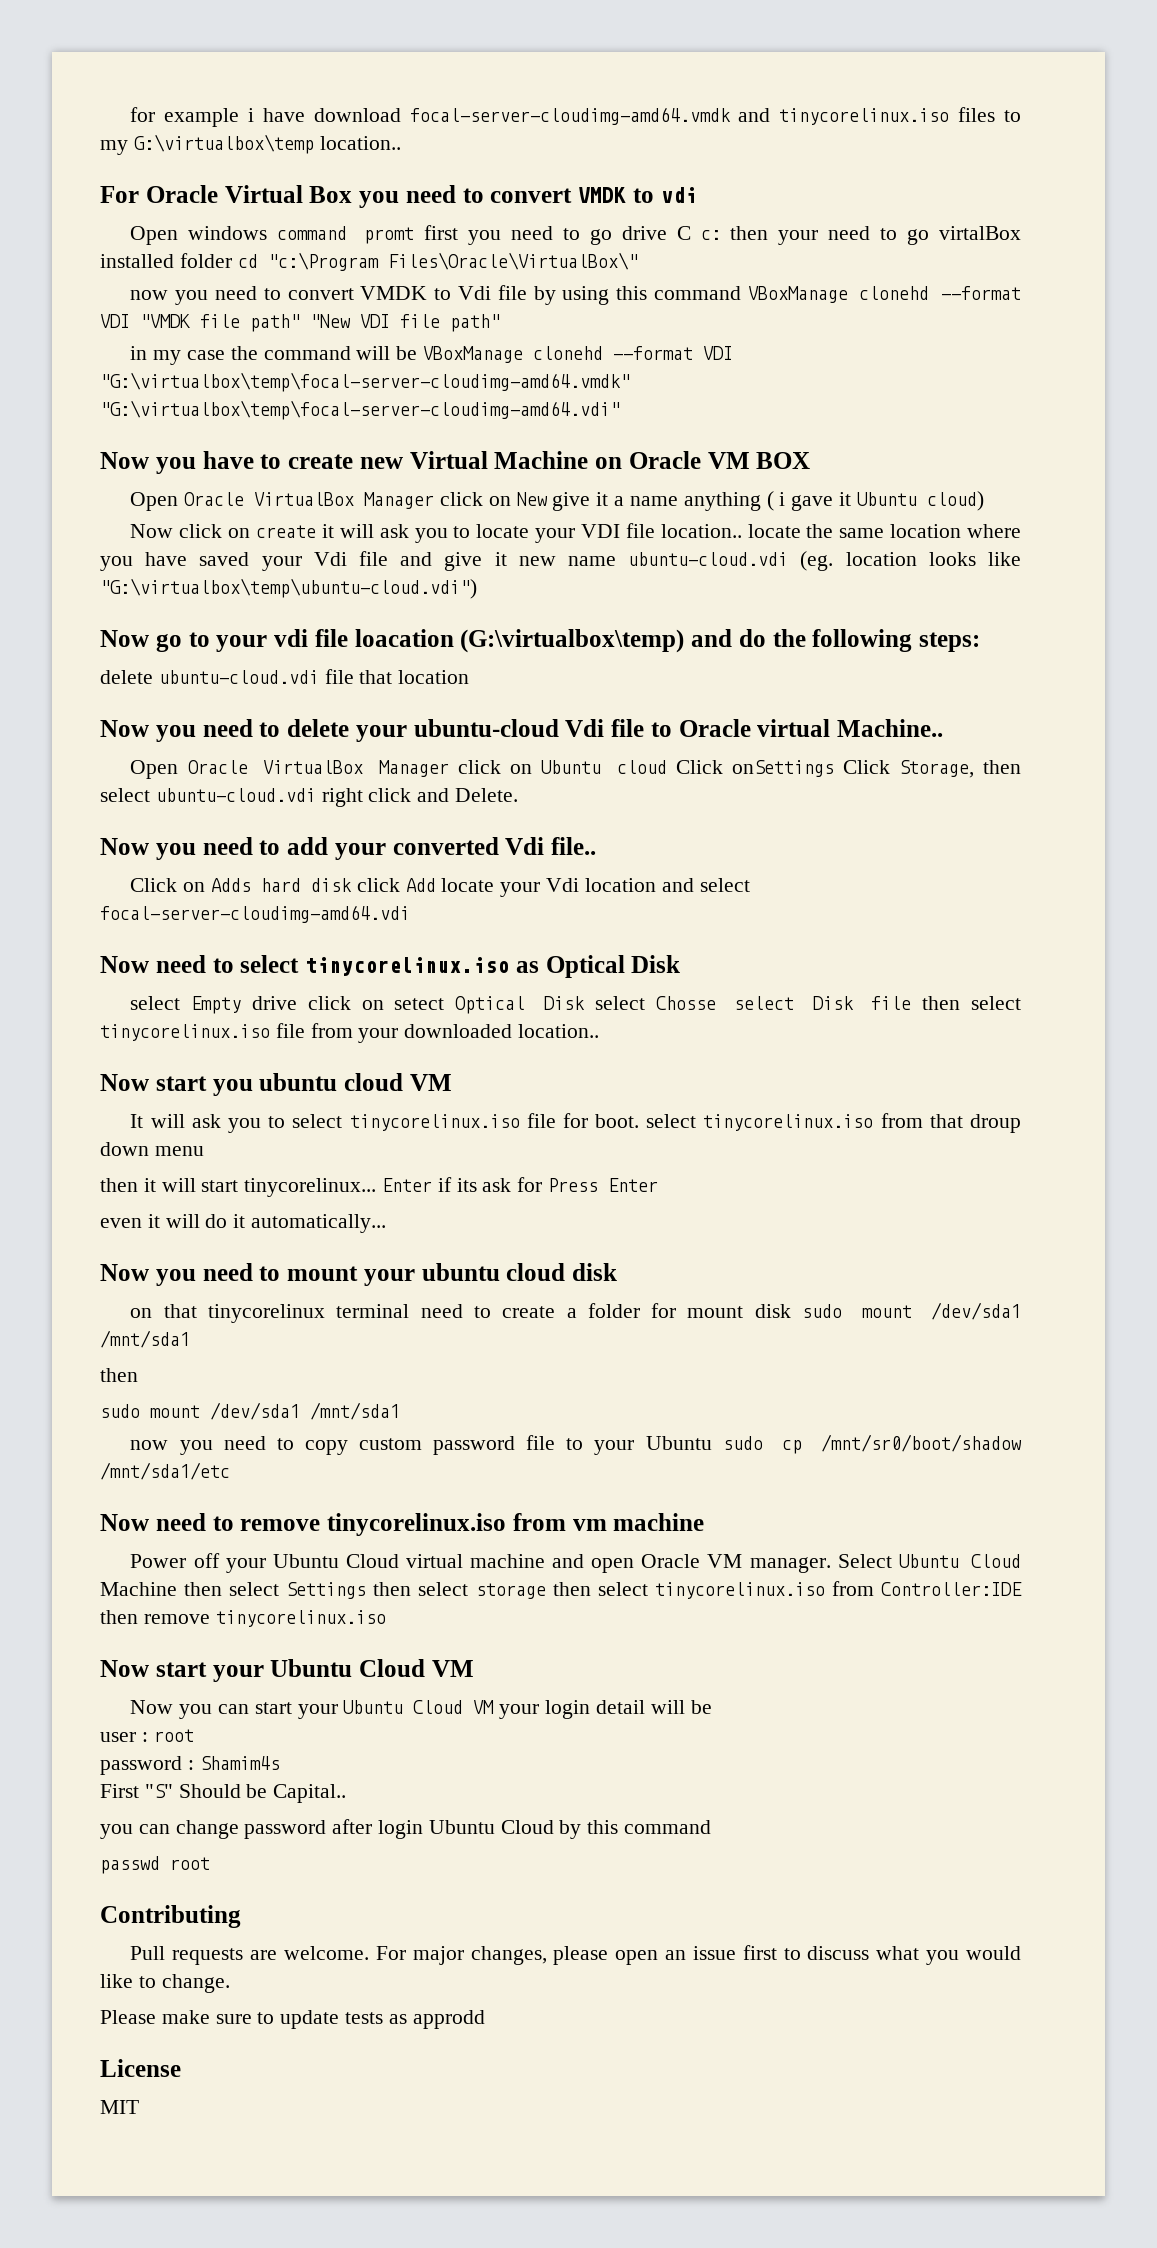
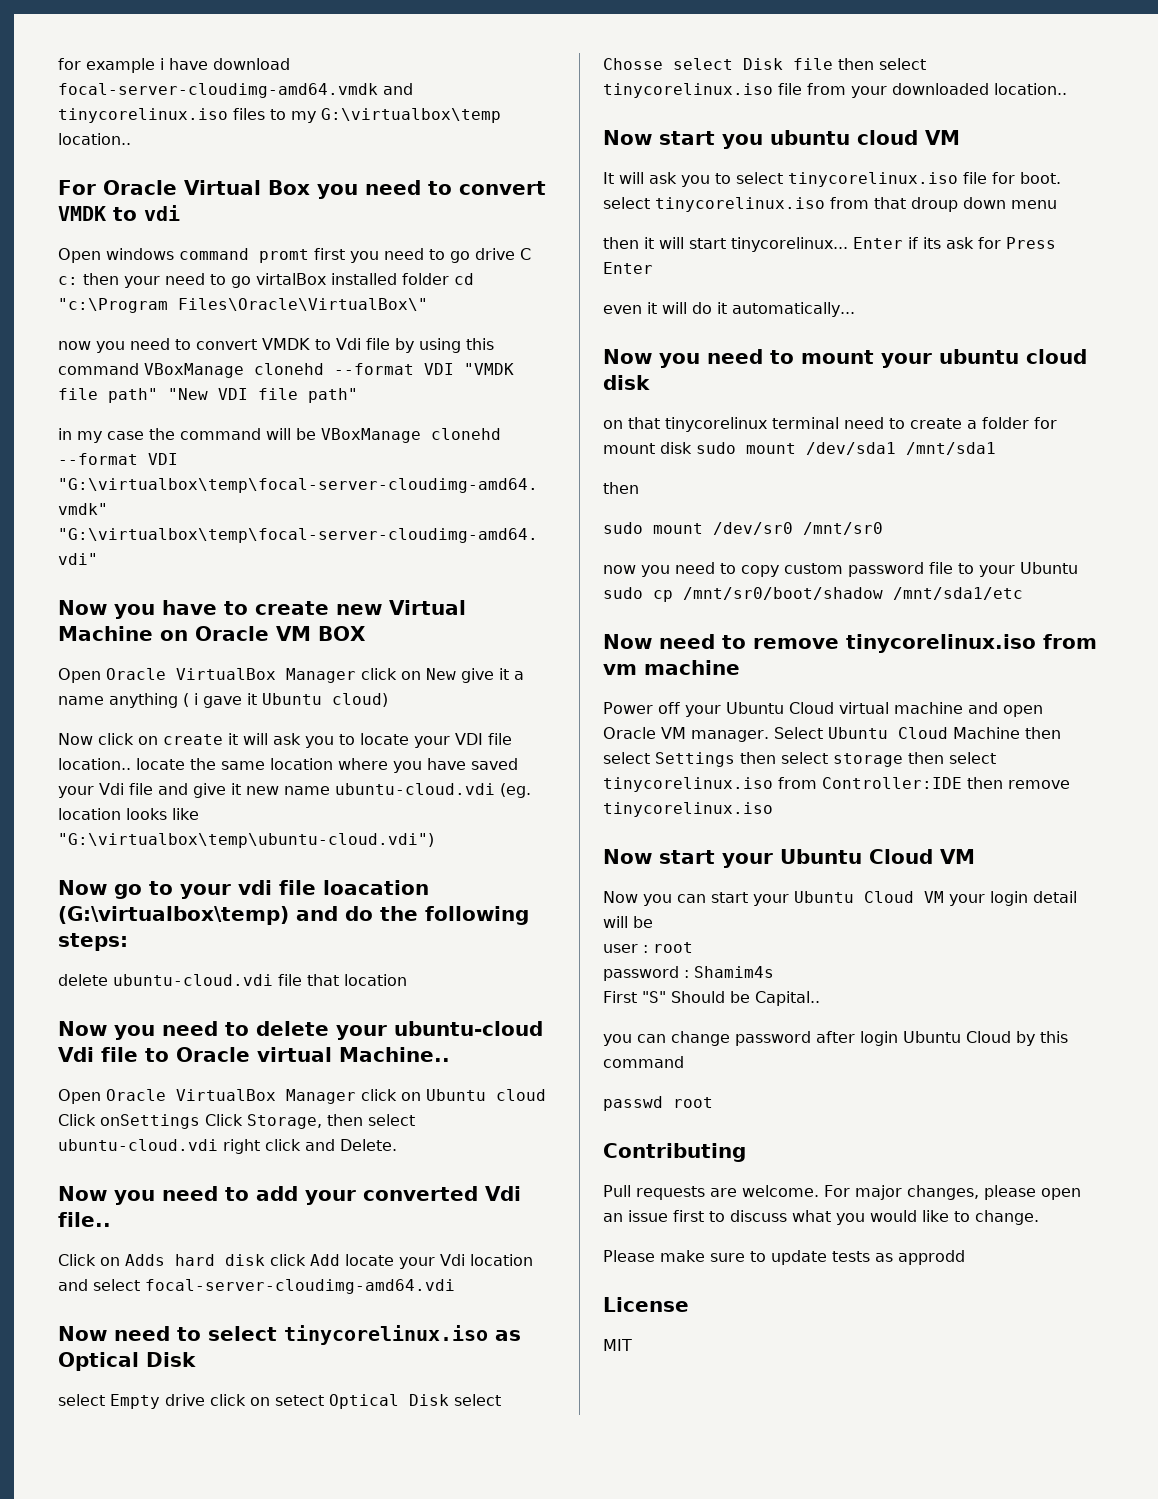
  on that tinycorelinux terminal need to create a folder for mount disk sudo mount /dev/sda1 /mnt/sda1
  then
- sudo mount /dev/sda1 /mnt/sda1
+ sudo mount /dev/sr0 /mnt/sr0

